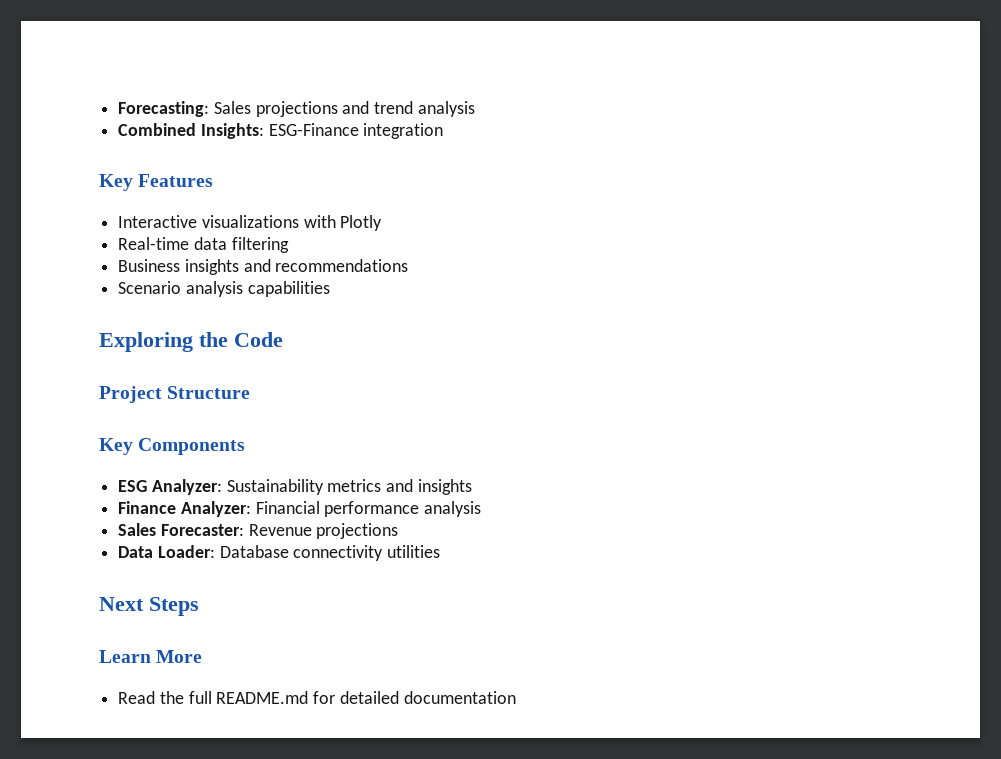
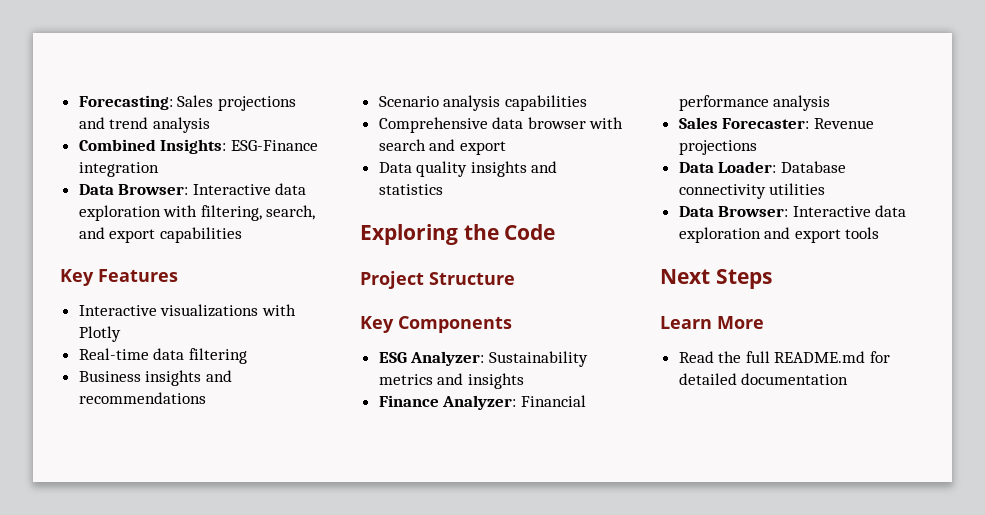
+ Data Browser: Interactive data exploration with filtering, search, and export capabilities
+ Comprehensive data browser with search and export
+ Data quality insights and statistics
+ Data Browser: Interactive data exploration and export tools

